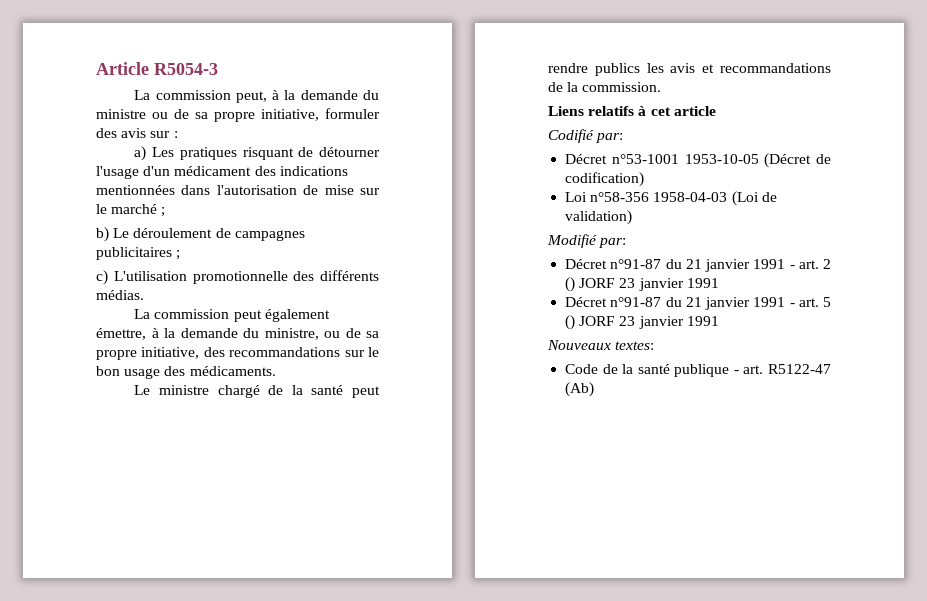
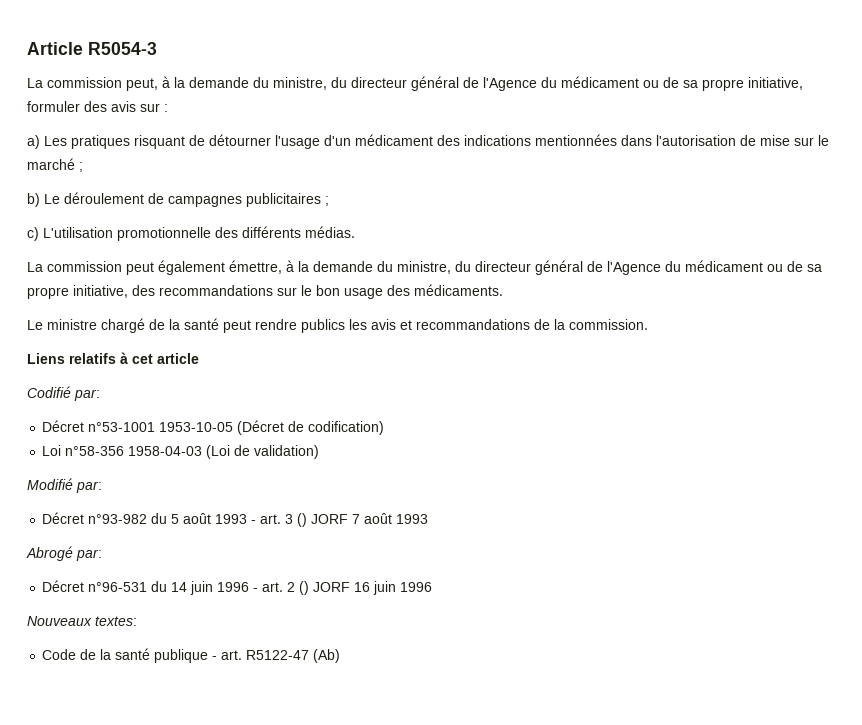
- La commission peut, à la demande du ministre ou de sa propre initiative, formuler des avis sur :
+ La commission peut, à la demande du ministre, du directeur général de l'Agence du médicament ou de sa propre initiative, formuler des avis sur :
- La commission peut également émettre, à la demande du ministre, ou de sa propre initiative, des recommandations sur le bon usage des médicaments.
+ La commission peut également émettre, à la demande du ministre, du directeur général de l'Agence du médicament ou de sa propre initiative, des recommandations sur le bon usage des médicaments.
- Décret n°91-87 du 21 janvier 1991 - art. 2 () JORF 23 janvier 1991
- Décret n°91-87 du 21 janvier 1991 - art. 5 () JORF 23 janvier 1991
+ Décret n°93-982 du 5 août 1993 - art. 3 () JORF 7 août 1993
+ Abrogé par:
+ Décret n°96-531 du 14 juin 1996 - art. 2 () JORF 16 juin 1996

